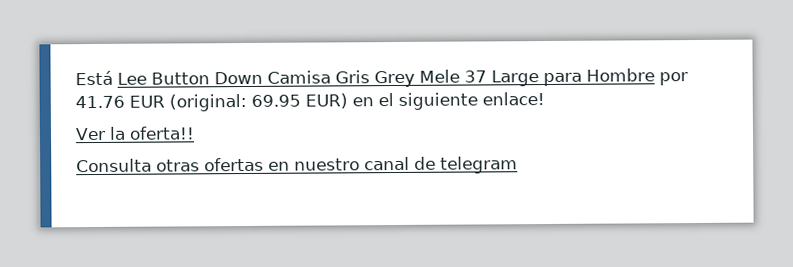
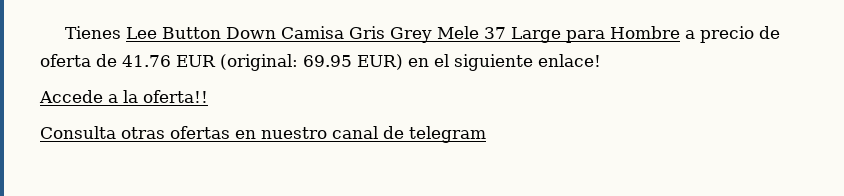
- Está Lee Button Down Camisa Gris Grey Mele 37 Large para Hombre por 41.76 EUR (original: 69.95 EUR) en el siguiente enlace!
+ Tienes Lee Button Down Camisa Gris Grey Mele 37 Large para Hombre a precio de oferta de 41.76 EUR (original: 69.95 EUR) en el siguiente enlace!
- Ver la oferta!!
+ Accede a la oferta!!

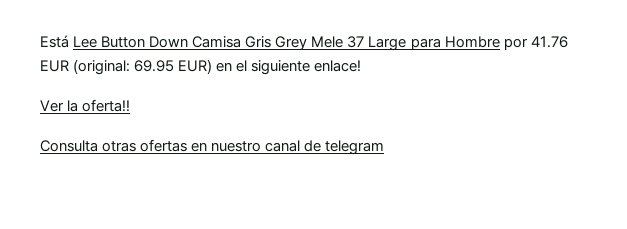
- Tienes Lee Button Down Camisa Gris Grey Mele 37 Large para Hombre a precio de oferta de 41.76 EUR (original: 69.95 EUR) en el siguiente enlace!
+ Está Lee Button Down Camisa Gris Grey Mele 37 Large para Hombre por 41.76 EUR (original: 69.95 EUR) en el siguiente enlace!
- Accede a la oferta!!
+ Ver la oferta!!

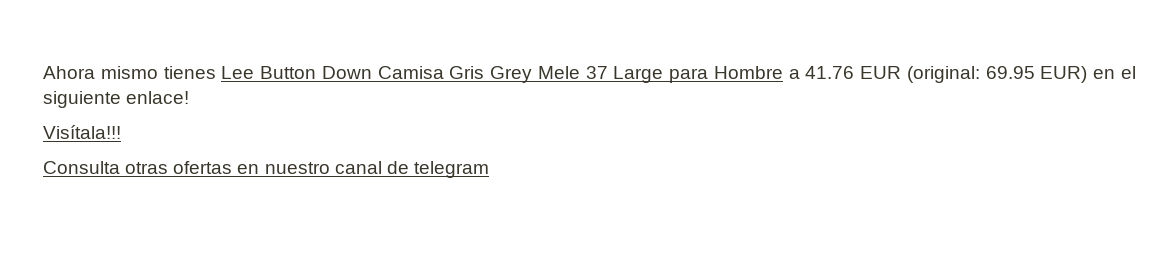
- Está Lee Button Down Camisa Gris Grey Mele 37 Large para Hombre por 41.76 EUR (original: 69.95 EUR) en el siguiente enlace!
+ Ahora mismo tienes Lee Button Down Camisa Gris Grey Mele 37 Large para Hombre a 41.76 EUR (original: 69.95 EUR) en el siguiente enlace!
- Ver la oferta!!
+ Visítala!!!

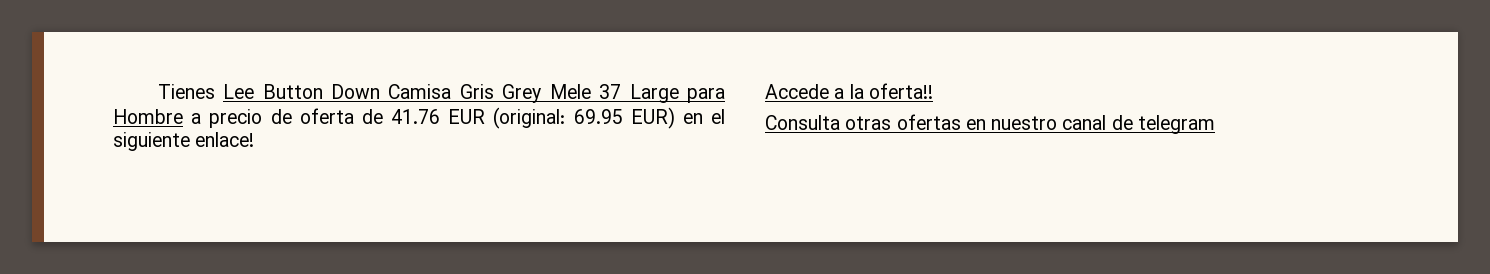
- Ahora mismo tienes Lee Button Down Camisa Gris Grey Mele 37 Large para Hombre a 41.76 EUR (original: 69.95 EUR) en el siguiente enlace!
+ Tienes Lee Button Down Camisa Gris Grey Mele 37 Large para Hombre a precio de oferta de 41.76 EUR (original: 69.95 EUR) en el siguiente enlace!
- Visítala!!!
+ Accede a la oferta!!

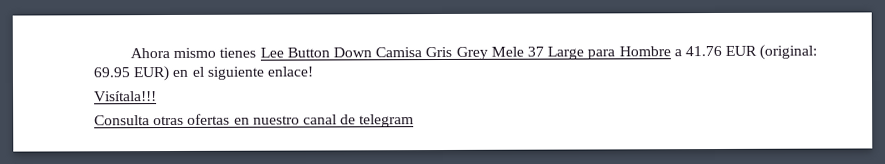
- Tienes Lee Button Down Camisa Gris Grey Mele 37 Large para Hombre a precio de oferta de 41.76 EUR (original: 69.95 EUR) en el siguiente enlace!
+ Ahora mismo tienes Lee Button Down Camisa Gris Grey Mele 37 Large para Hombre a 41.76 EUR (original: 69.95 EUR) en el siguiente enlace!
- Accede a la oferta!!
+ Visítala!!!

